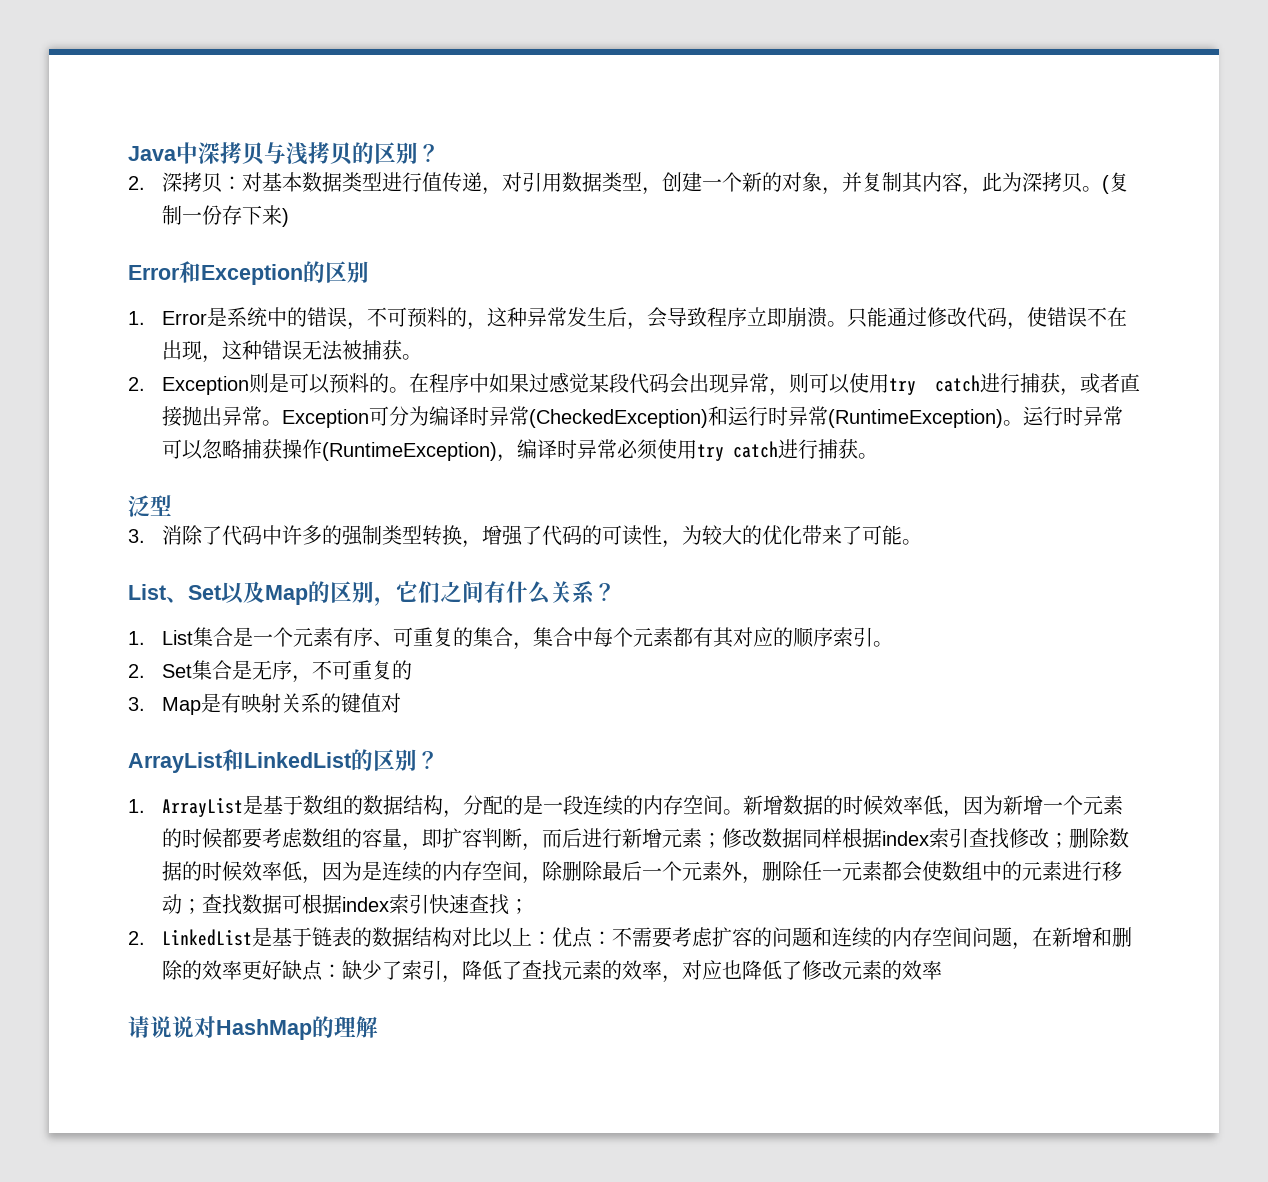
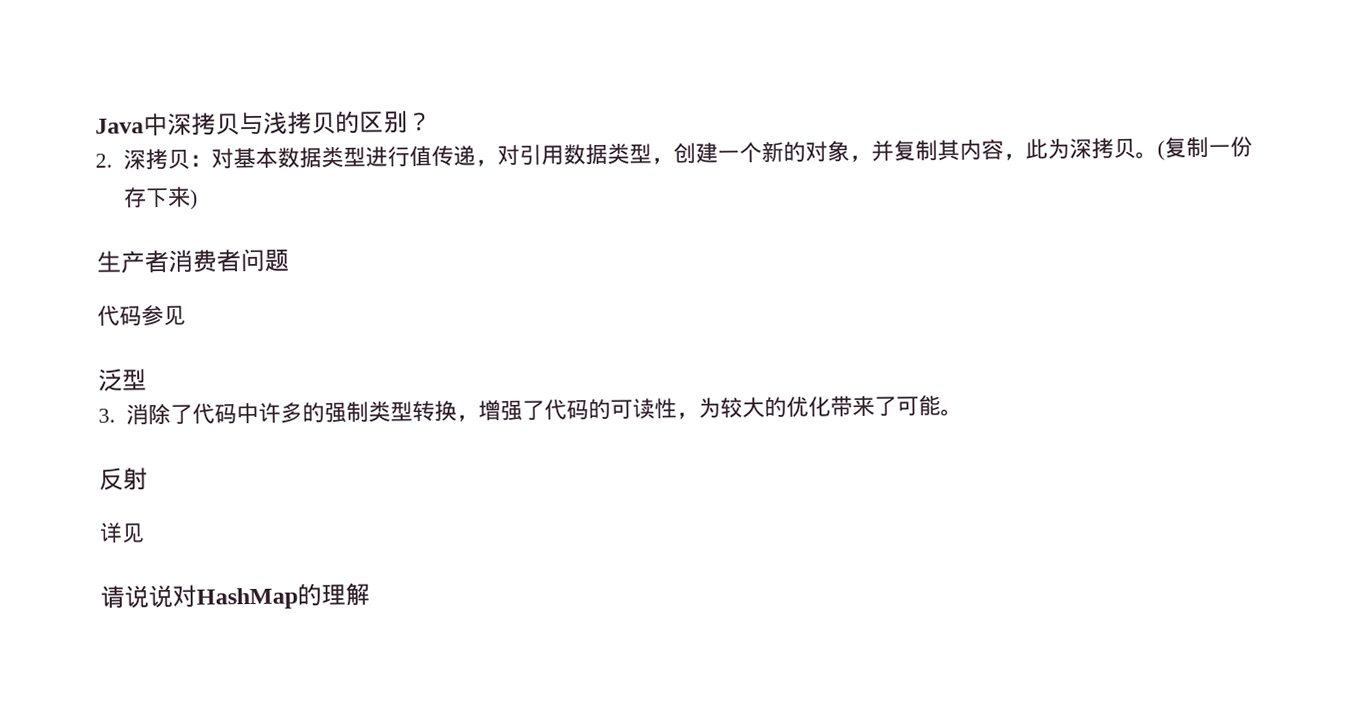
- Error和Exception的区别
- 1. Error是系统中的错误，不可预料的，这种异常发生后，会导致程序立即崩溃。只能通过修改代码，使错误不在出现，这种错误无法被捕获。
- 2. Exception则是可以预料的。在程序中如果过感觉某段代码会出现异常，则可以使用try catch进行捕获，或者直接抛出异常。Exception可分为编译时异常(CheckedException)和运行时异常(RuntimeException)。运行时异常可以忽略捕获操作(RuntimeException)，编译时异常必须使用try catch进行捕获。
+ 生产者消费者问题
+ 代码参见
- List、Set以及Map的区别，它们之间有什么关系？
- 1. List集合是一个元素有序、可重复的集合，集合中每个元素都有其对应的顺序索引。
- 2. Set集合是无序，不可重复的
- 3. Map是有映射关系的键值对
- ArrayList和LinkedList的区别？
- 1. ArrayList是基于数组的数据结构，分配的是一段连续的内存空间。新增数据的时候效率低，因为新增一个元素的时候都要考虑数组的容量，即扩容判断，而后进行新增元素；修改数据同样根据index索引查找修改；删除数据的时候效率低，因为是连续的内存空间，除删除最后一个元素外，删除任一元素都会使数组中的元素进行移动；查找数据可根据index索引快速查找；
- 2. LinkedList是基于链表的数据结构对比以上：优点：不需要考虑扩容的问题和连续的内存空间问题，在新增和删除的效率更好缺点：缺少了索引，降低了查找元素的效率，对应也降低了修改元素的效率
+ 反射
+ 详见

